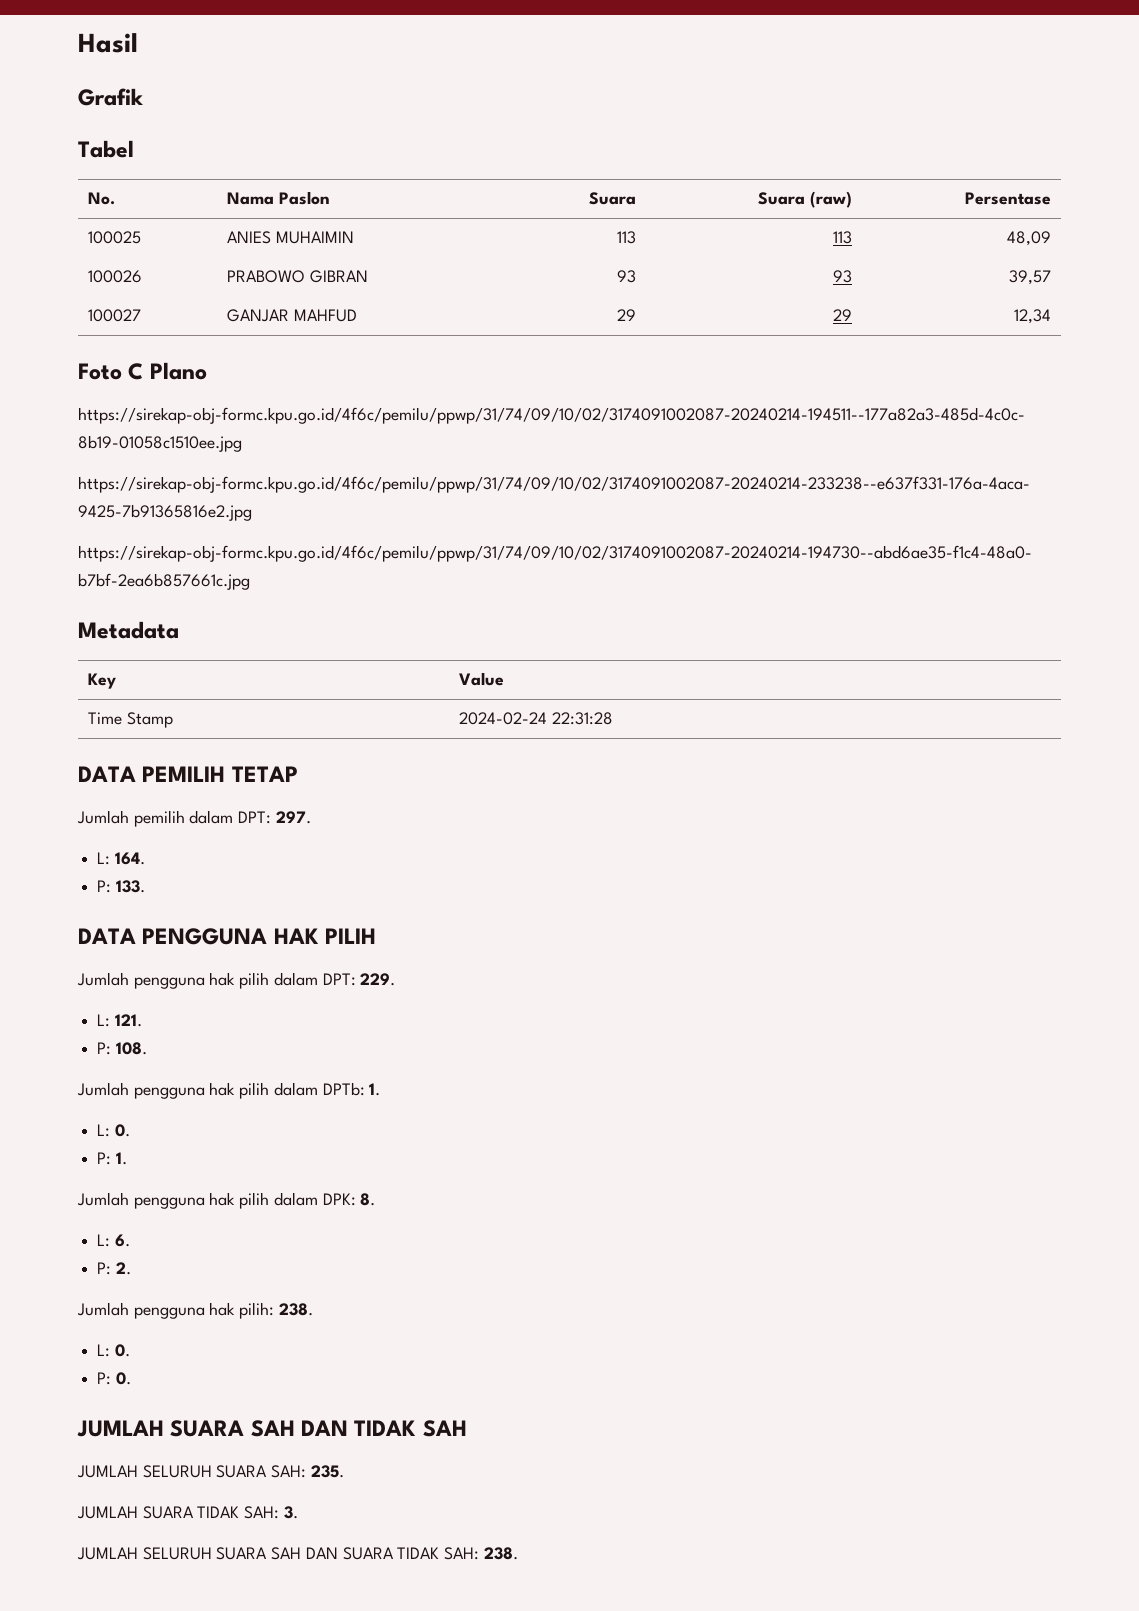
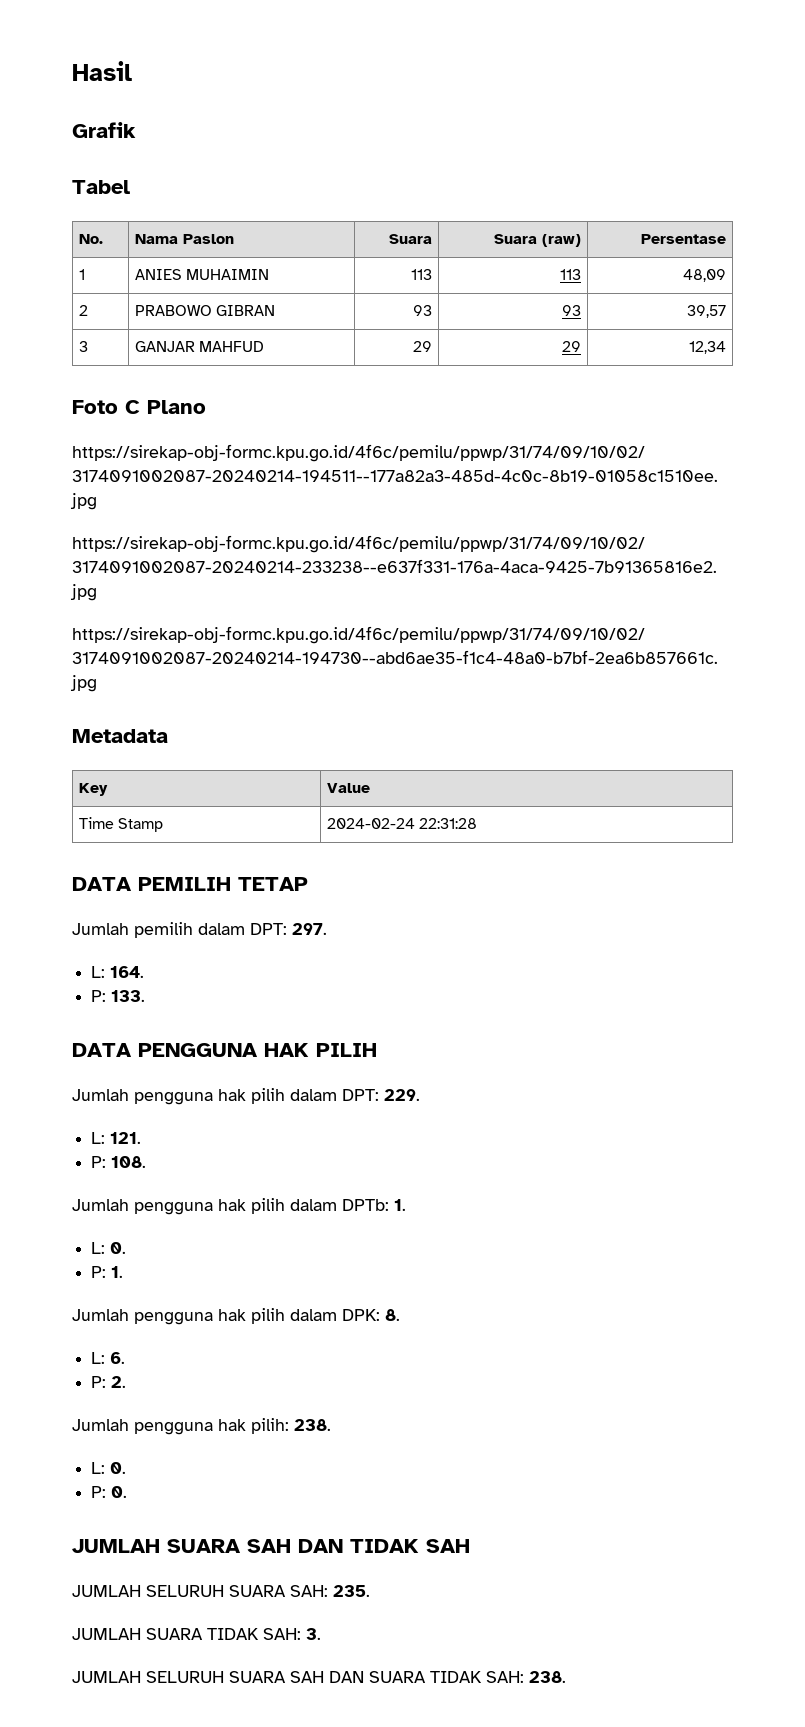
- 100025 | ANIES MUHAIMIN | 113 | 113 | 48,09
+ 1 | ANIES MUHAIMIN | 113 | 113 | 48,09
- 100026 | PRABOWO GIBRAN | 93 | 93 | 39,57
+ 2 | PRABOWO GIBRAN | 93 | 93 | 39,57
- 100027 | GANJAR MAHFUD | 29 | 29 | 12,34
+ 3 | GANJAR MAHFUD | 29 | 29 | 12,34

